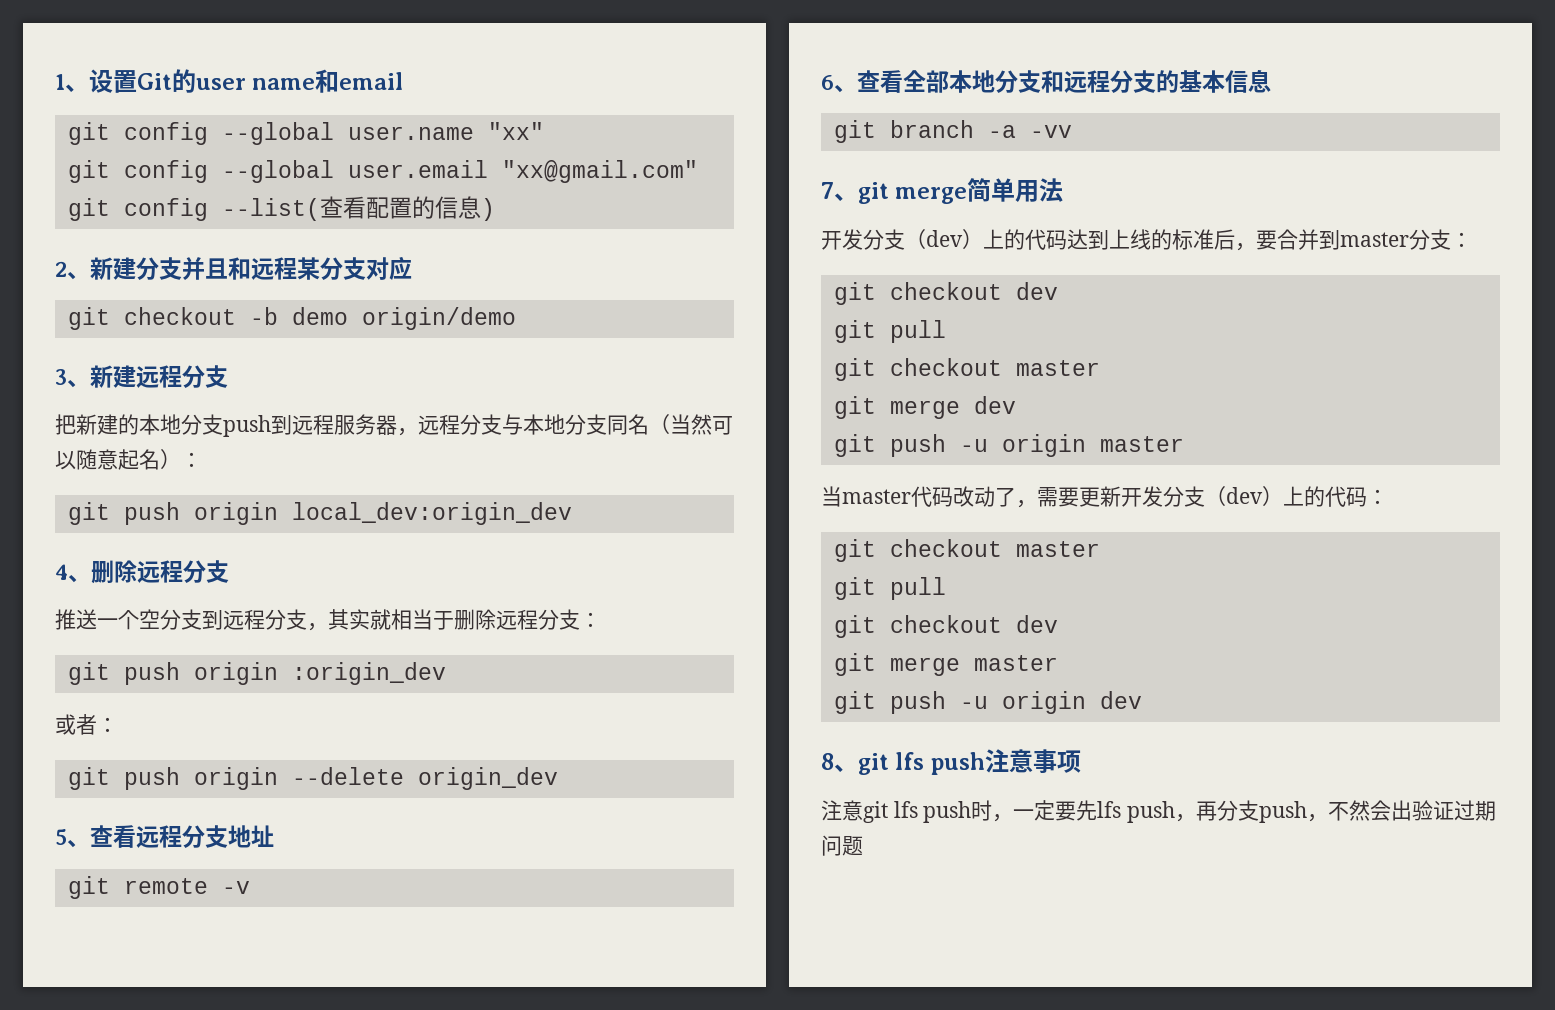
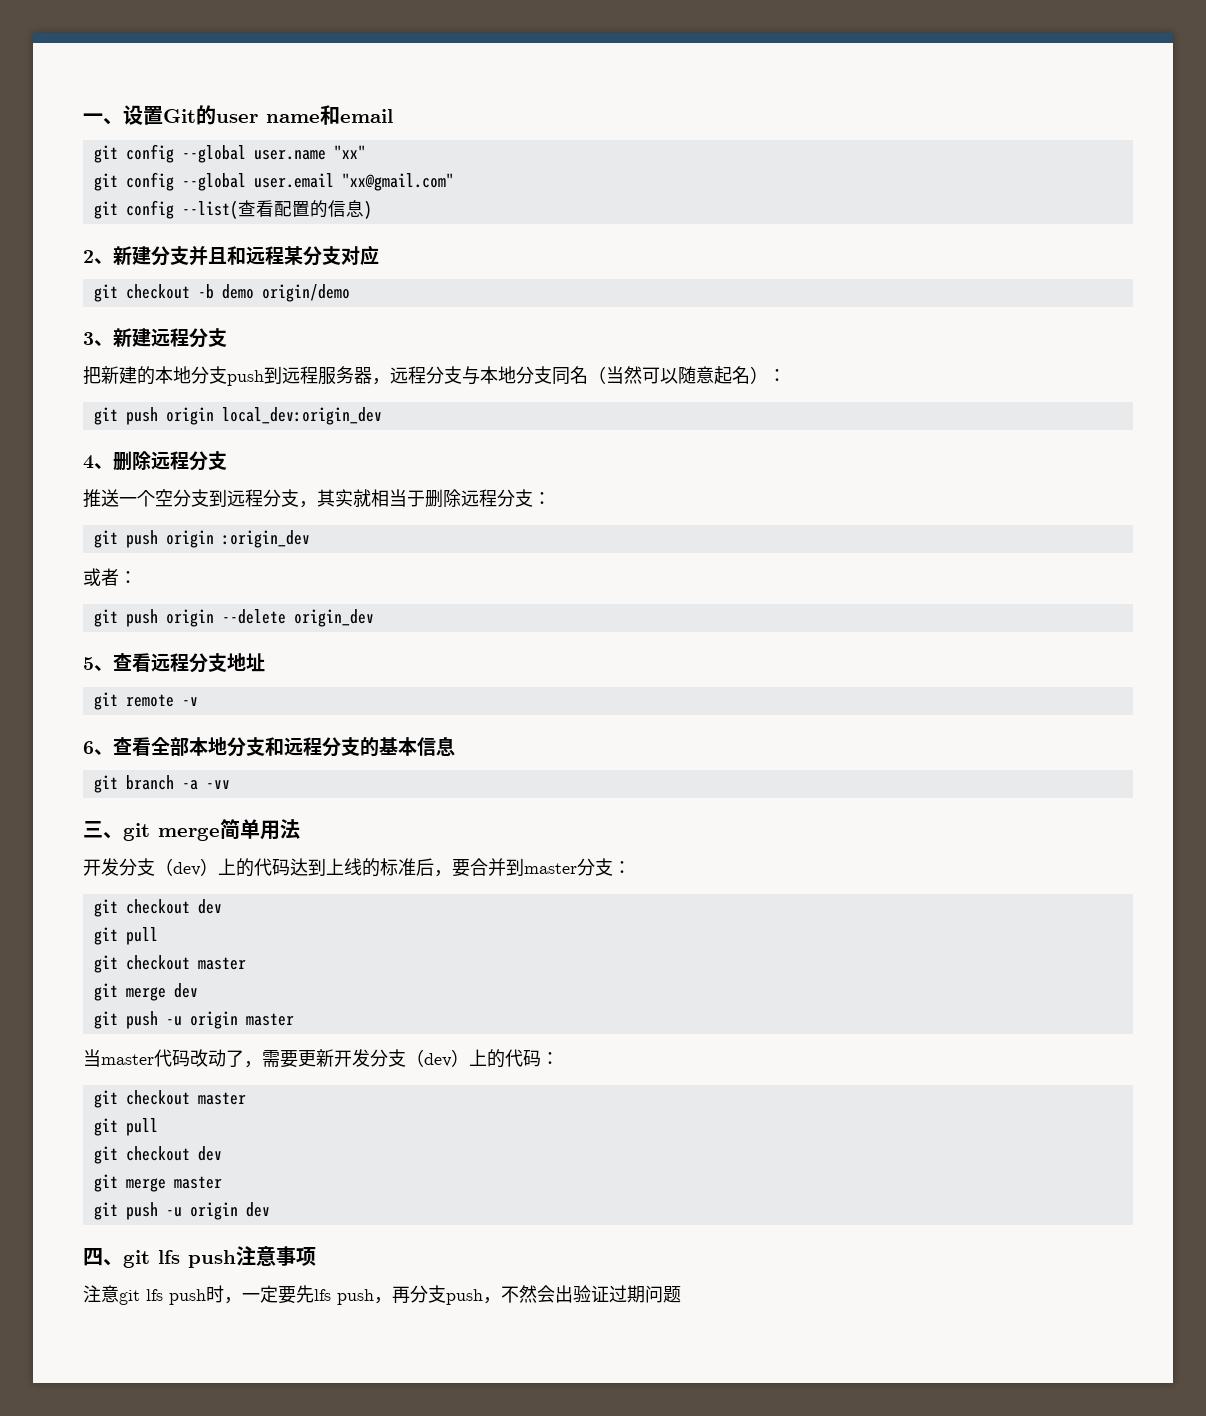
- 1、设置Git的user name和email
+ 一、设置Git的user name和email
- 7、git merge简单用法
+ 三、git merge简单用法
- 8、git lfs push注意事项
+ 四、git lfs push注意事项

